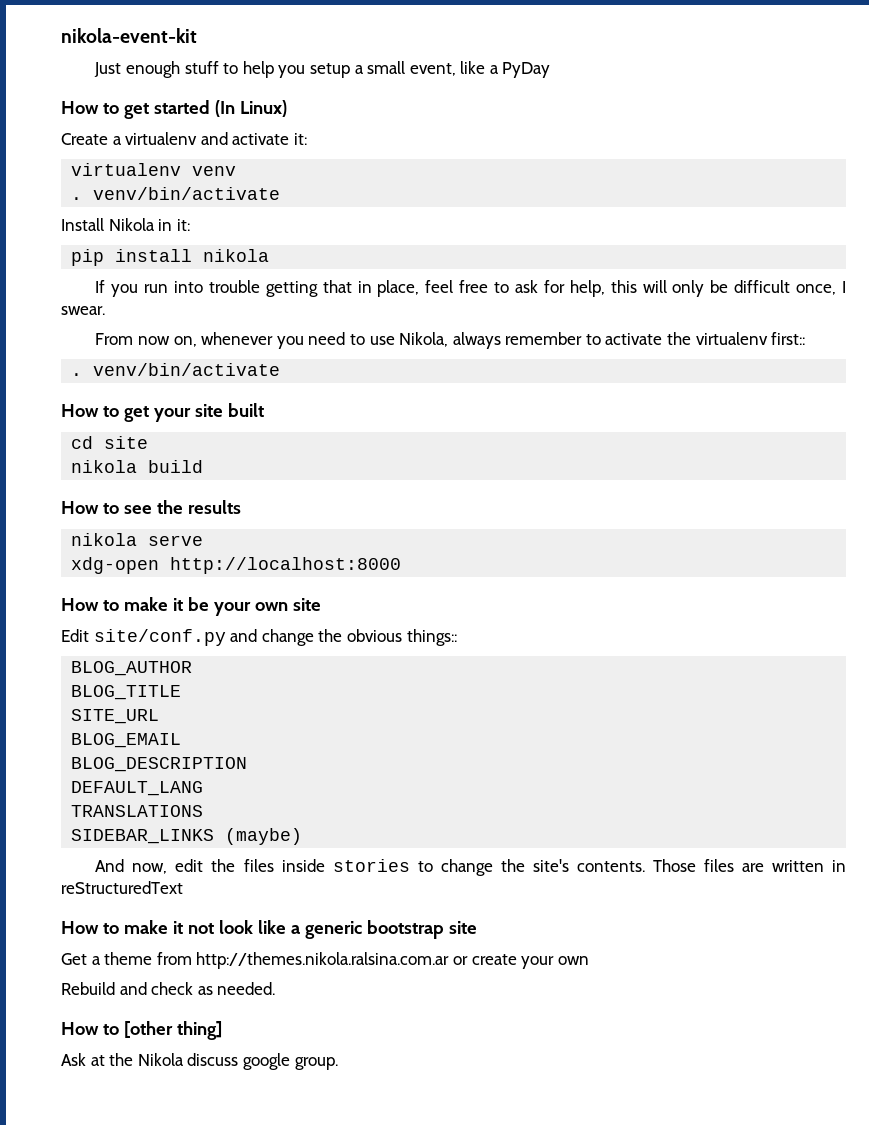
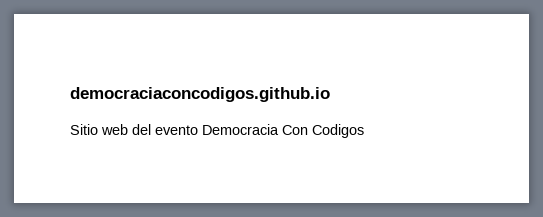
- nikola-event-kit
- Just enough stuff to help you setup a small event, like a PyDay
- How to get started (In Linux)
- Create a virtualenv and activate it:
- virtualenv venv
- . venv/bin/activate
- Install Nikola in it:
- pip install nikola
- If you run into trouble getting that in place, feel free to ask for help, this will only be difficult once, I swear.
- From now on, whenever you need to use Nikola, always remember to activate the virtualenv first::
- . venv/bin/activate
- How to get your site built
- cd site
- nikola build
- How to see the results
- nikola serve
- xdg-open http://localhost:8000
- How to make it be your own site
- Edit site/conf.py and change the obvious things::
- BLOG_AUTHOR
- BLOG_TITLE
- SITE_URL
- BLOG_EMAIL
- BLOG_DESCRIPTION
- DEFAULT_LANG
- TRANSLATIONS
- SIDEBAR_LINKS (maybe)
- And now, edit the files inside stories to change the site's contents. Those files are written in reStructuredText
- How to make it not look like a generic bootstrap site
- Get a theme from http://themes.nikola.ralsina.com.ar or create your own
- Rebuild and check as needed.
- How to [other thing]
- Ask at the Nikola discuss google group.
+ democraciaconcodigos.github.io
+ Sitio web del evento Democracia Con Codigos

